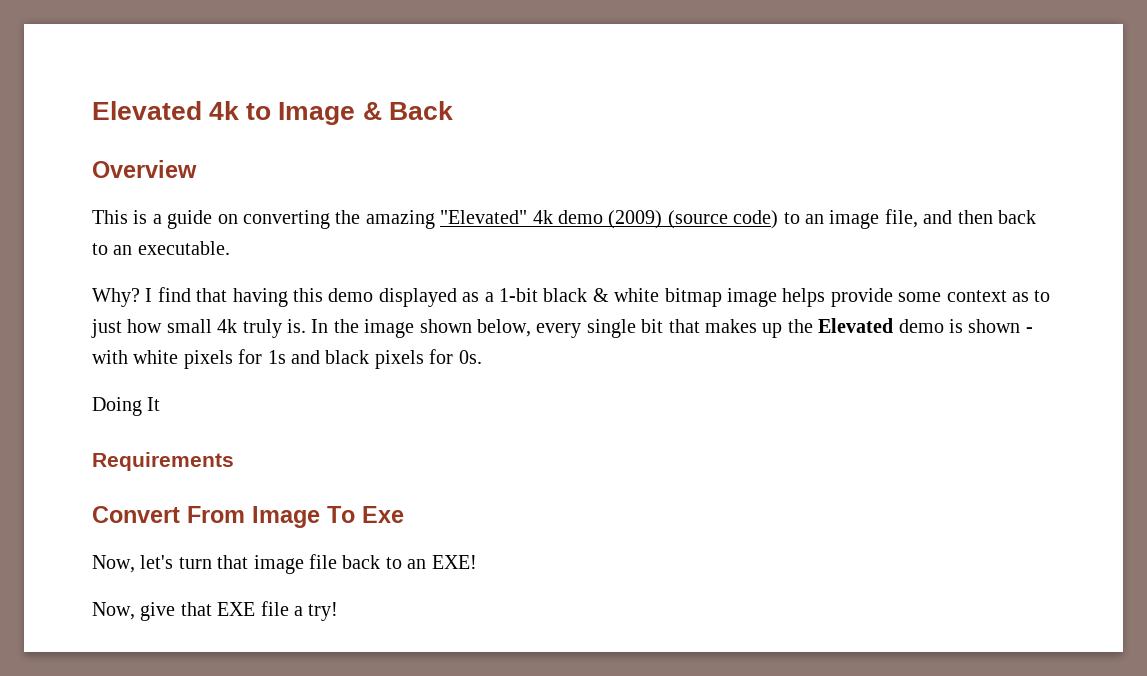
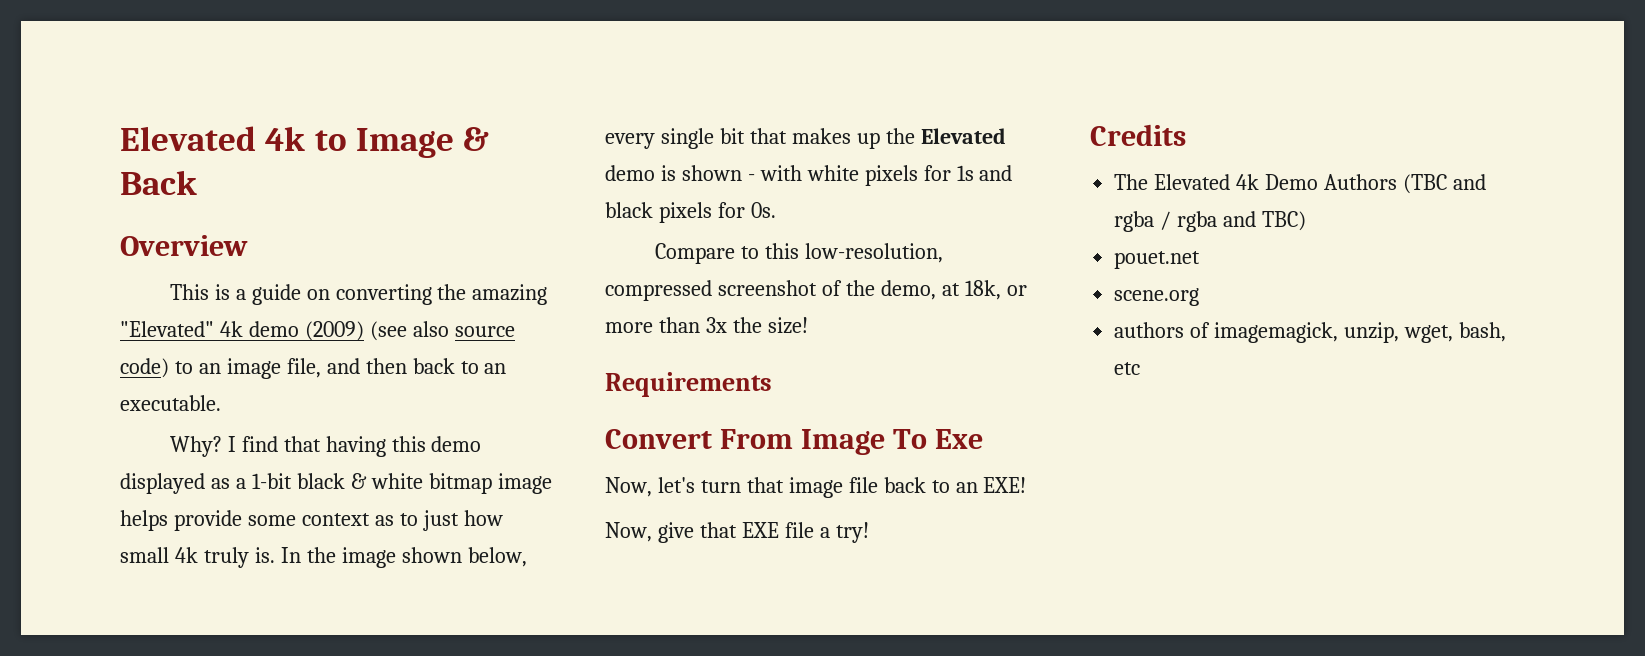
- This is a guide on converting the amazing "Elevated" 4k demo (2009) (source code) to an image file, and then back to an executable.
+ This is a guide on converting the amazing "Elevated" 4k demo (2009) (see also source code) to an image file, and then back to an executable.
- Doing It
+ Compare to this low-resolution, compressed screenshot of the demo, at 18k, or more than 3x the size!
+ Credits
+ The Elevated 4k Demo Authors (TBC and rgba / rgba and TBC)
+ pouet.net
+ scene.org
+ authors of imagemagick, unzip, wget, bash, etc

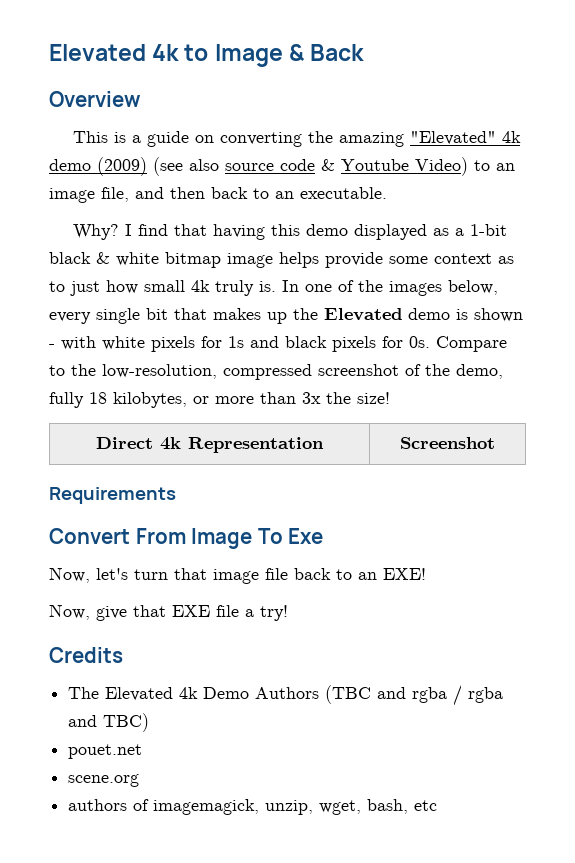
- This is a guide on converting the amazing "Elevated" 4k demo (2009) (see also source code) to an image file, and then back to an executable.
+ This is a guide on converting the amazing "Elevated" 4k demo (2009) (see also source code & Youtube Video) to an image file, and then back to an executable.
- In the image shown below, every single bit that makes up the Elevated demo is shown - with white pixels for 1s and black pixels for 0s.
- Compare to this low-resolution, compressed screenshot of the demo, at 18k, or more than 3x the size!
+ In one of the images below, every single bit that makes up the Elevated demo is shown - with white pixels for 1s and black pixels for 0s. Compare to the low-resolution, compressed screenshot of the demo, fully 18 kilobytes, or more than 3x the size!
+ Direct 4k Representation | Screenshot

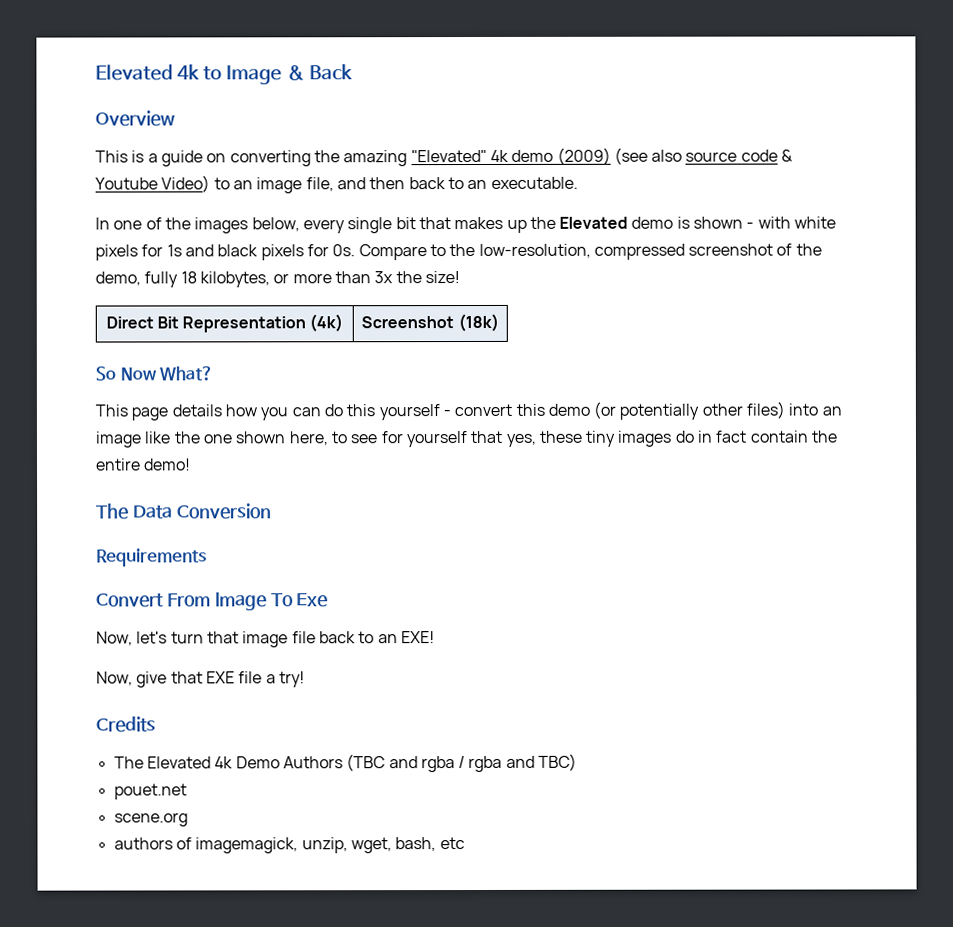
- Why? I find that having this demo displayed as a 1-bit black & white bitmap image helps provide some context as to just how small 4k truly is.
- Direct 4k Representation | Screenshot
+ Direct Bit Representation (4k) | Screenshot (18k)
+ So Now What?
+ This page details how you can do this yourself - convert this demo (or potentially other files) into an image like the one shown here, to see for yourself that yes, these tiny images do in fact contain the entire demo!
+ The Data Conversion

